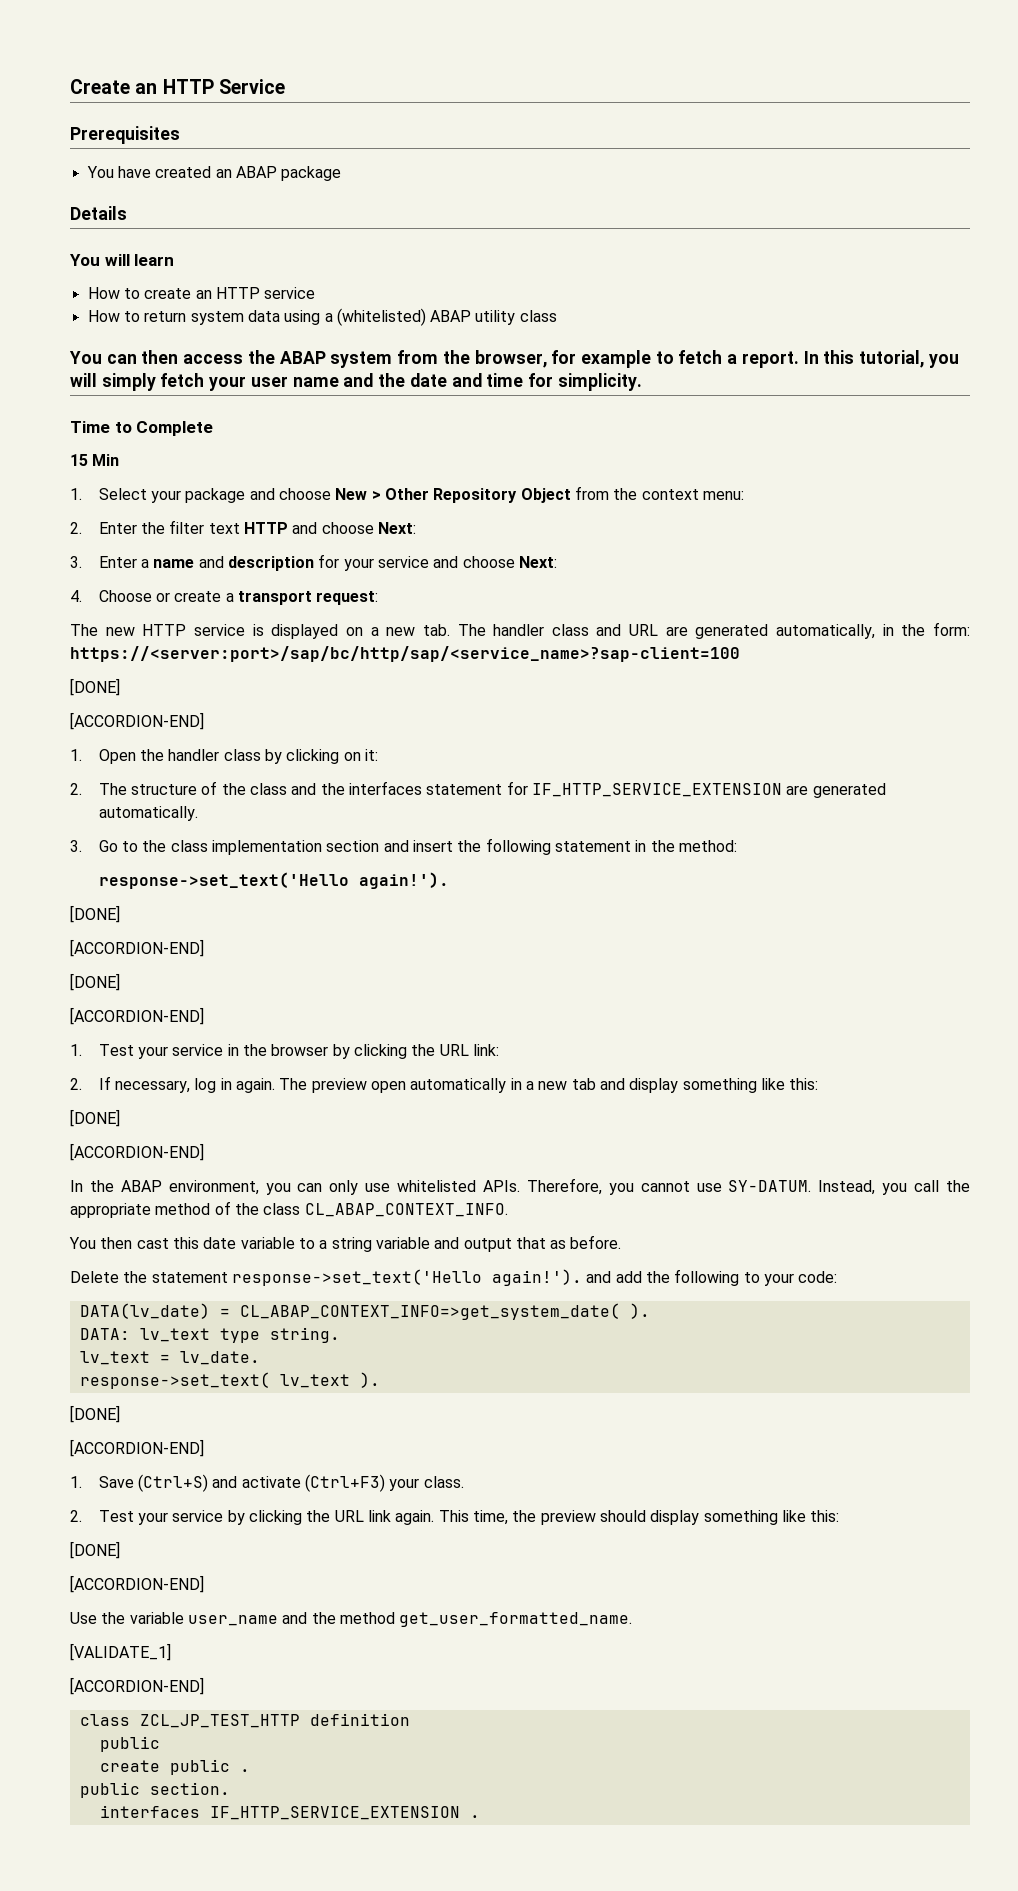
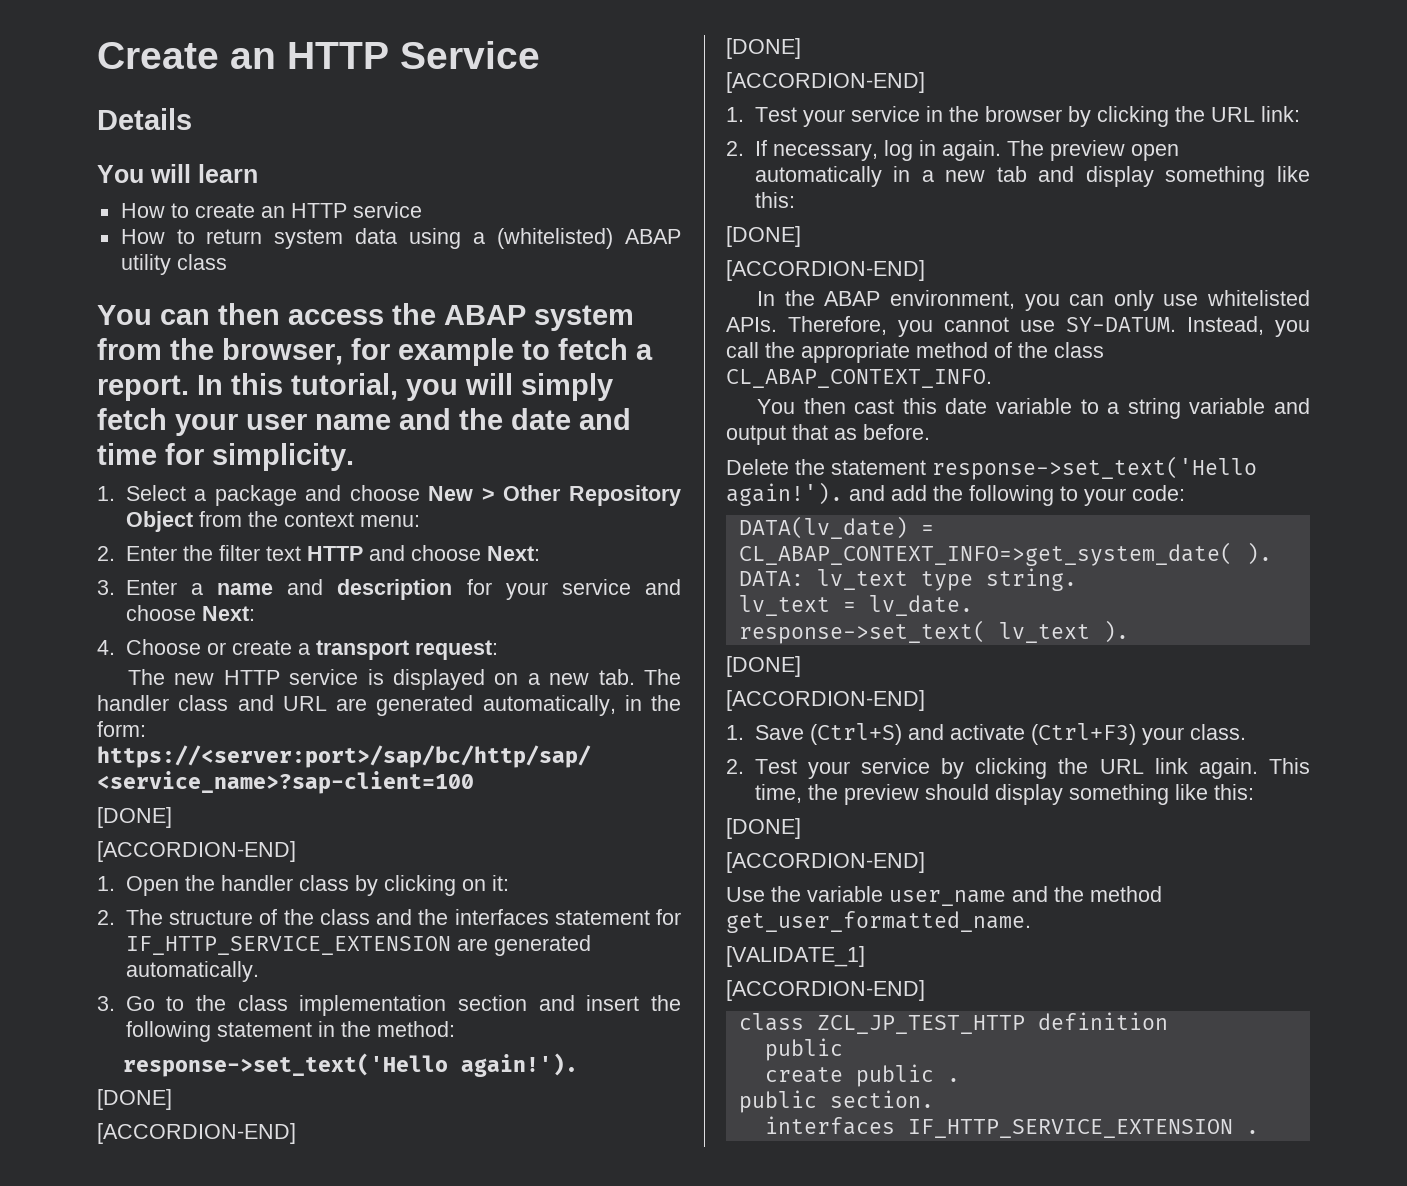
- Prerequisites
- You have created an ABAP package
- Time to Complete
- 15 Min
- 1. Select your package and choose New > Other Repository Object from the context menu:
+ 1. Select a package and choose New > Other Repository Object from the context menu:

